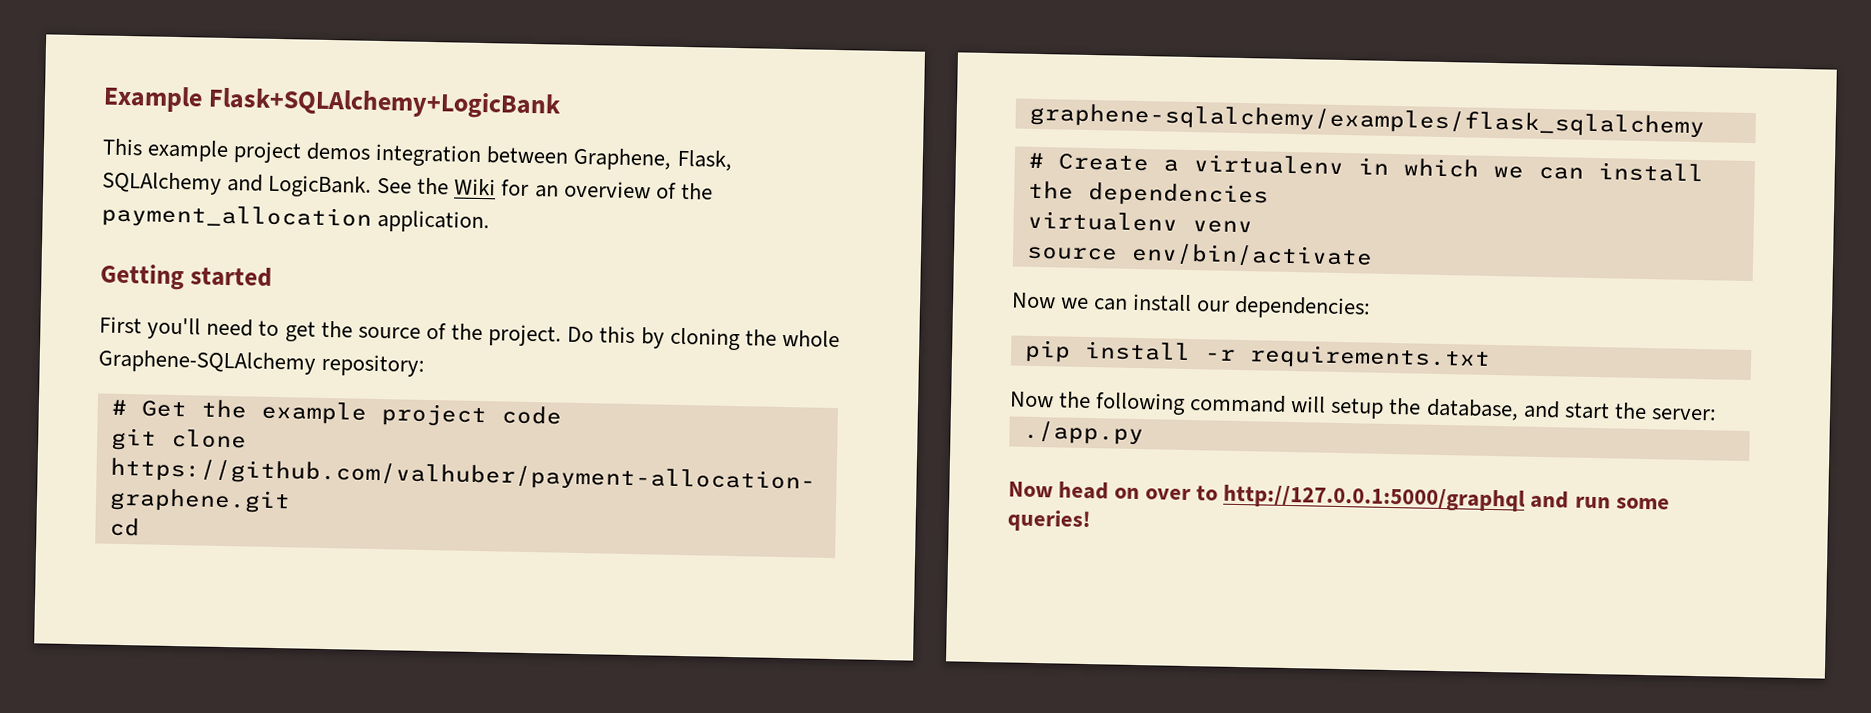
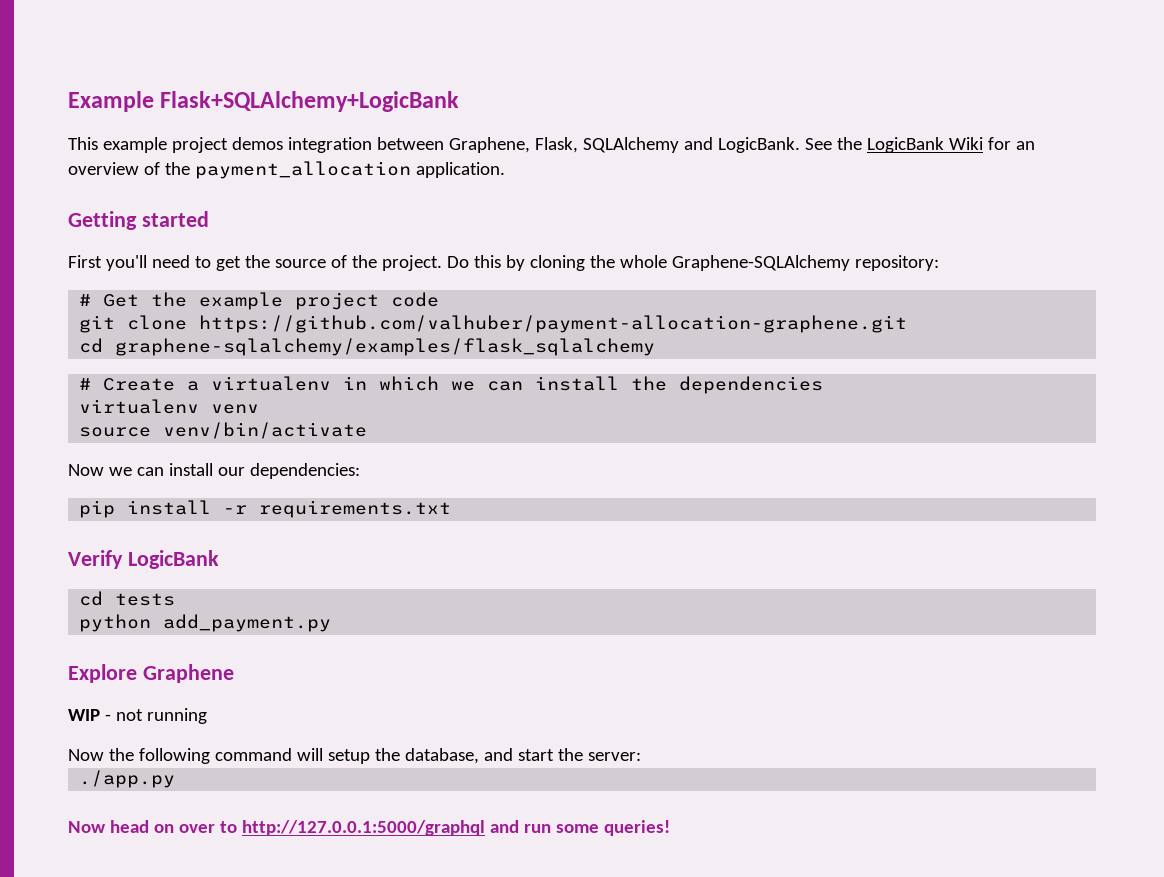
- See the Wiki for an overview of the payment_allocation application.
+ See the LogicBank Wiki for an overview of the payment_allocation application.
- source env/bin/activate
+ source venv/bin/activate
+ Verify LogicBank
+ cd tests
+ python add_payment.py
+ Explore Graphene
+ WIP - not running

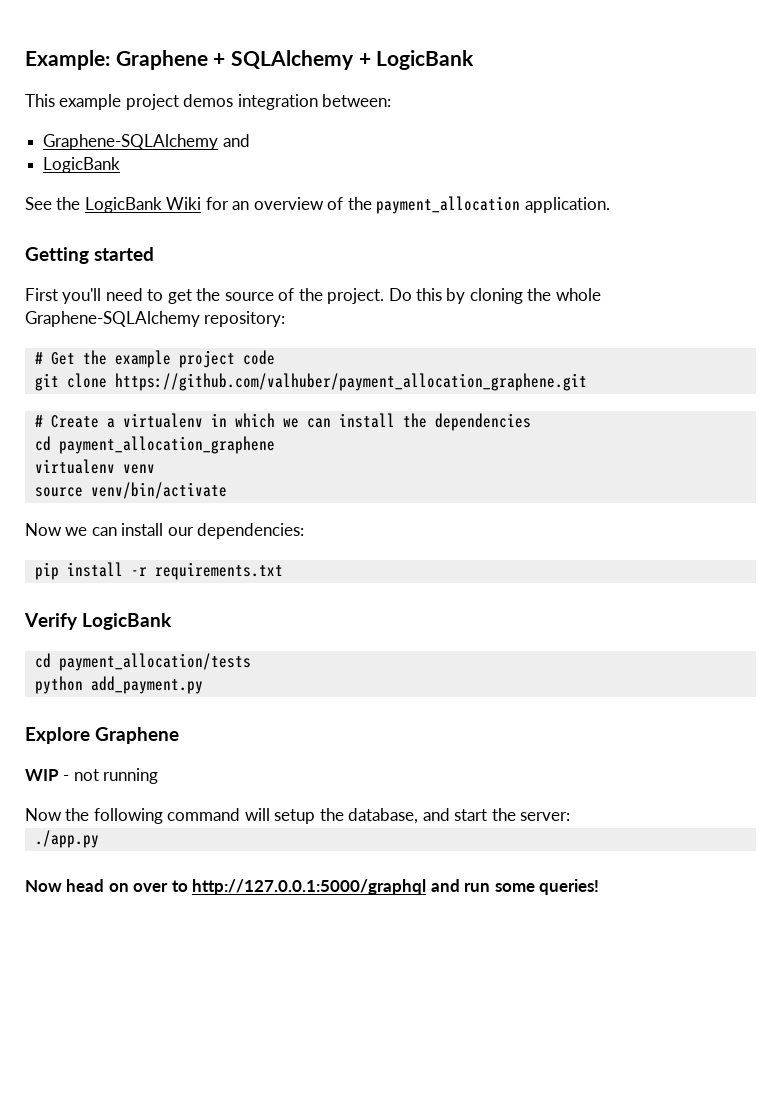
- Example Flask+SQLAlchemy+LogicBank
+ Example: Graphene + SQLAlchemy + LogicBank
- This example project demos integration between Graphene, Flask, SQLAlchemy and LogicBank. See the LogicBank Wiki for an overview of the payment_allocation application.
+ This example project demos integration between:
+ Graphene-SQLAlchemy and
+ LogicBank
+ See the LogicBank Wiki for an overview of the payment_allocation application.
- git clone https://github.com/valhuber/payment-allocation-graphene.git
- cd graphene-sqlalchemy/examples/flask_sqlalchemy
+ git clone https://github.com/valhuber/payment_allocation_graphene.git
+ cd payment_allocation_graphene
- cd tests
+ cd payment_allocation/tests

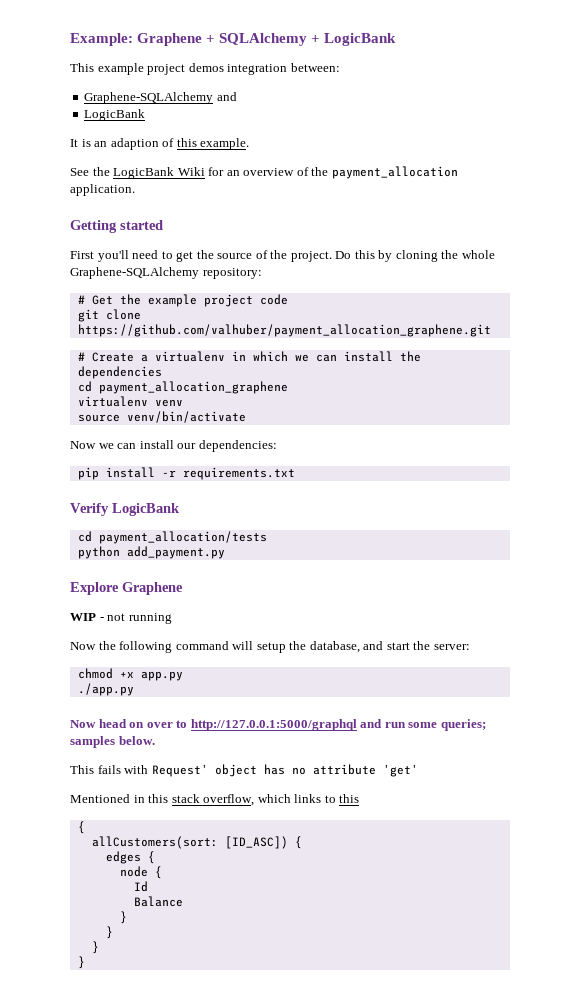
+ It is an adaption of this example.
+ chmod +x app.py
- Now head on over to http://127.0.0.1:5000/graphql and run some queries!
+ Now head on over to http://127.0.0.1:5000/graphql and run some queries; samples below.
+ This fails with Request' object has no attribute 'get'
+ Mentioned in this stack overflow, which links to this
+ {
+ allCustomers(sort: [ID_ASC]) {
+ edges {
+ node {
+ Id
+ Balance
+ }
+ }
+ }
+ }

